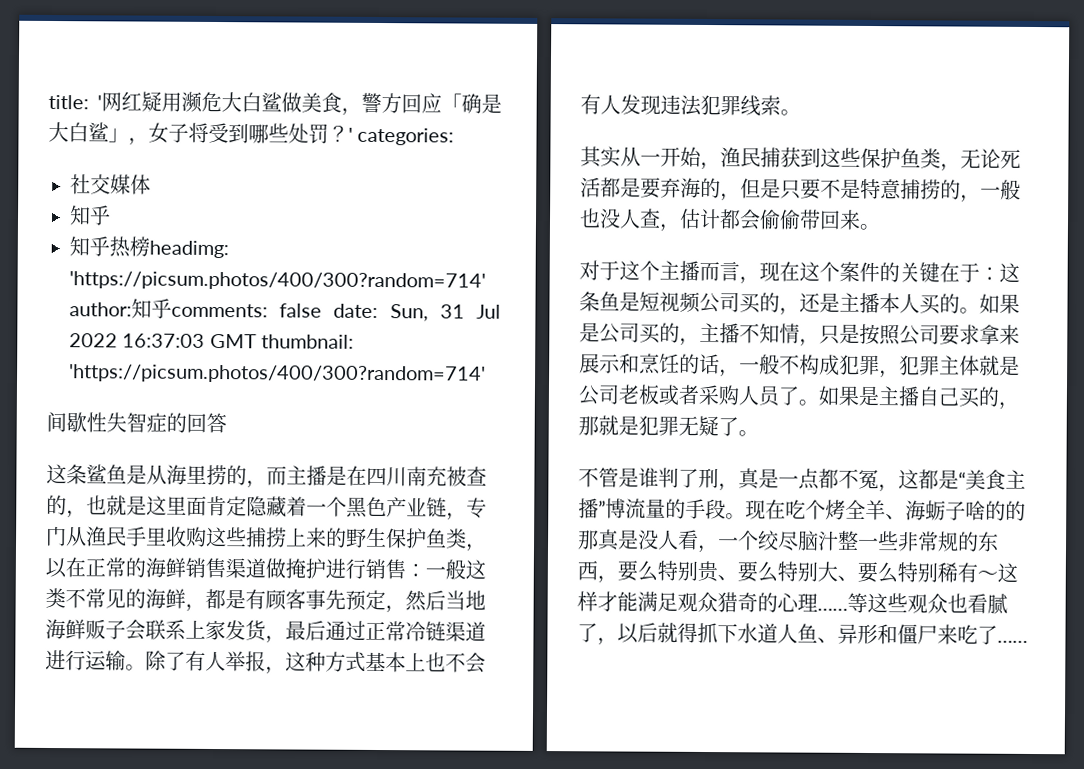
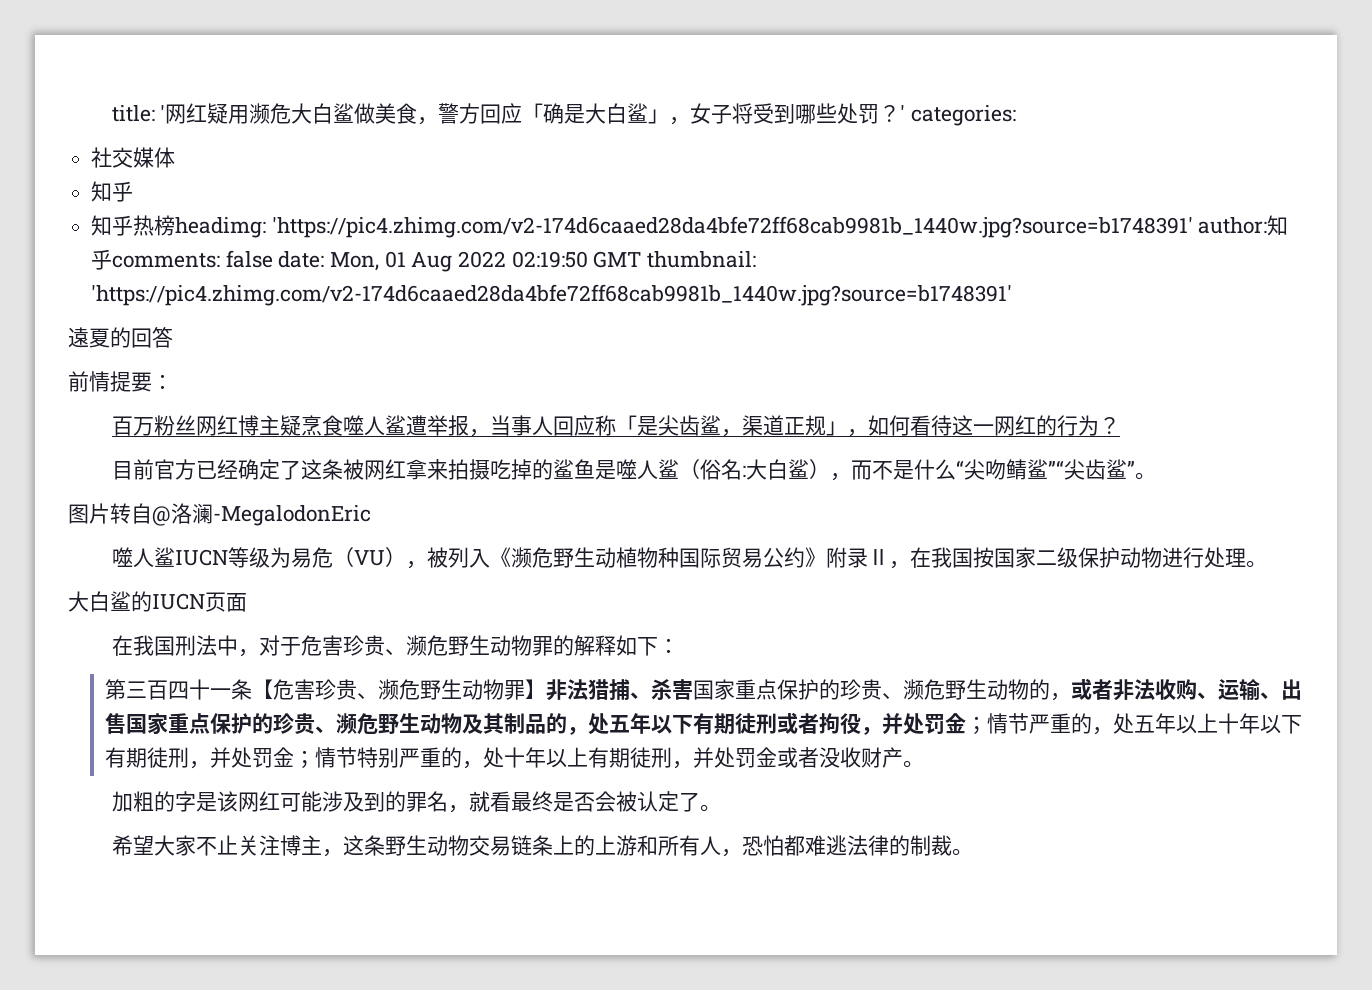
- 知乎热榜headimg: 'https://picsum.photos/400/300?random=714' author:知乎comments: false date: Sun, 31 Jul 2022 16:37:03 GMT thumbnail: 'https://picsum.photos/400/300?random=714'
- 间歇性失智症的回答
- 这条鲨鱼是从海里捞的，而主播是在四川南充被查的，也就是这里面肯定隐藏着一个黑色产业链，专门从渔民手里收购这些捕捞上来的野生保护鱼类，以在正常的海鲜销售渠道做掩护进行销售：一般这类不常见的海鲜，都是有顾客事先预定，然后当地海鲜贩子会联系上家发货，最后通过正常冷链渠道进行运输。除了有人举报，这种方式基本上也不会有人发现违法犯罪线索。
- 其实从一开始，渔民捕获到这些保护鱼类，无论死活都是要弃海的，但是只要不是特意捕捞的，一般也没人查，估计都会偷偷带回来。
- 对于这个主播而言，现在这个案件的关键在于：这条鱼是短视频公司买的，还是主播本人买的。如果是公司买的，主播不知情，只是按照公司要求拿来展示和烹饪的话，一般不构成犯罪，犯罪主体就是公司老板或者采购人员了。如果是主播自己买的，那就是犯罪无疑了。
- 不管是谁判了刑，真是一点都不冤，这都是“美食主播”博流量的手段。现在吃个烤全羊、海蛎子啥的的那真是没人看，一个绞尽脑汁整一些非常规的东西，要么特别贵、要么特别大、要么特别稀有～这样才能满足观众猎奇的心理……等这些观众也看腻了，以后就得抓下水道人鱼、异形和僵尸来吃了……
+ 知乎热榜headimg: 'https://pic4.zhimg.com/v2-174d6caaed28da4bfe72ff68cab9981b_1440w.jpg?source=b1748391' author:知乎comments: false date: Mon, 01 Aug 2022 02:19:50 GMT thumbnail: 'https://pic4.zhimg.com/v2-174d6caaed28da4bfe72ff68cab9981b_1440w.jpg?source=b1748391'
+ 遠夏的回答
+ 前情提要：
+ 百万粉丝网红博主疑烹食噬人鲨遭举报，当事人回应称「是尖齿鲨，渠道正规」，如何看待这一网红的行为？
+ 目前官方已经确定了这条被网红拿来拍摄吃掉的鲨鱼是噬人鲨（俗名:大白鲨），而不是什么“尖吻鲭鲨”“尖齿鲨”。
+ 图片转自@洛澜-MegalodonEric
+ 噬人鲨IUCN等级为易危（VU），被列入《濒危野生动植物种国际贸易公约》附录Ⅱ，在我国按国家二级保护动物进行处理。
+ 大白鲨的IUCN页面
+ 在我国刑法中，对于危害珍贵、濒危野生动物罪的解释如下：
+ 第三百四十一条【危害珍贵、濒危野生动物罪】非法猎捕、杀害国家重点保护的珍贵、濒危野生动物的，或者非法收购、运输、出售国家重点保护的珍贵、濒危野生动物及其制品的，处五年以下有期徒刑或者拘役，并处罚金；情节严重的，处五年以上十年以下有期徒刑，并处罚金；情节特别严重的，处十年以上有期徒刑，并处罚金或者没收财产。
+ 加粗的字是该网红可能涉及到的罪名，就看最终是否会被认定了。
+ 希望大家不止关注博主，这条野生动物交易链条上的上游和所有人，恐怕都难逃法律的制裁。

